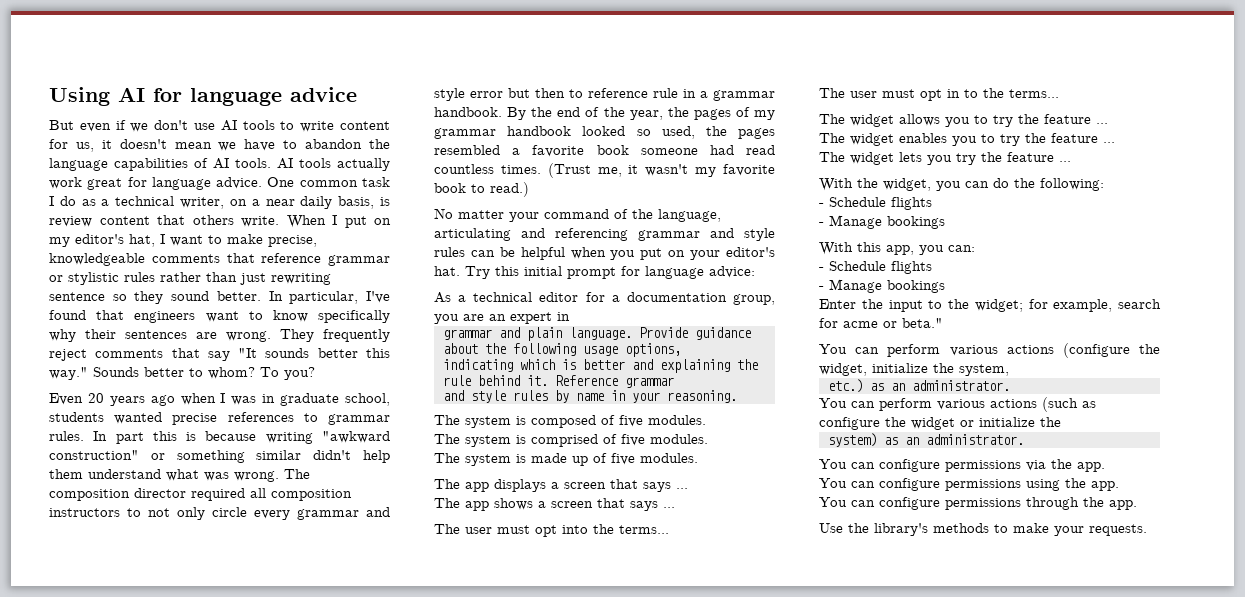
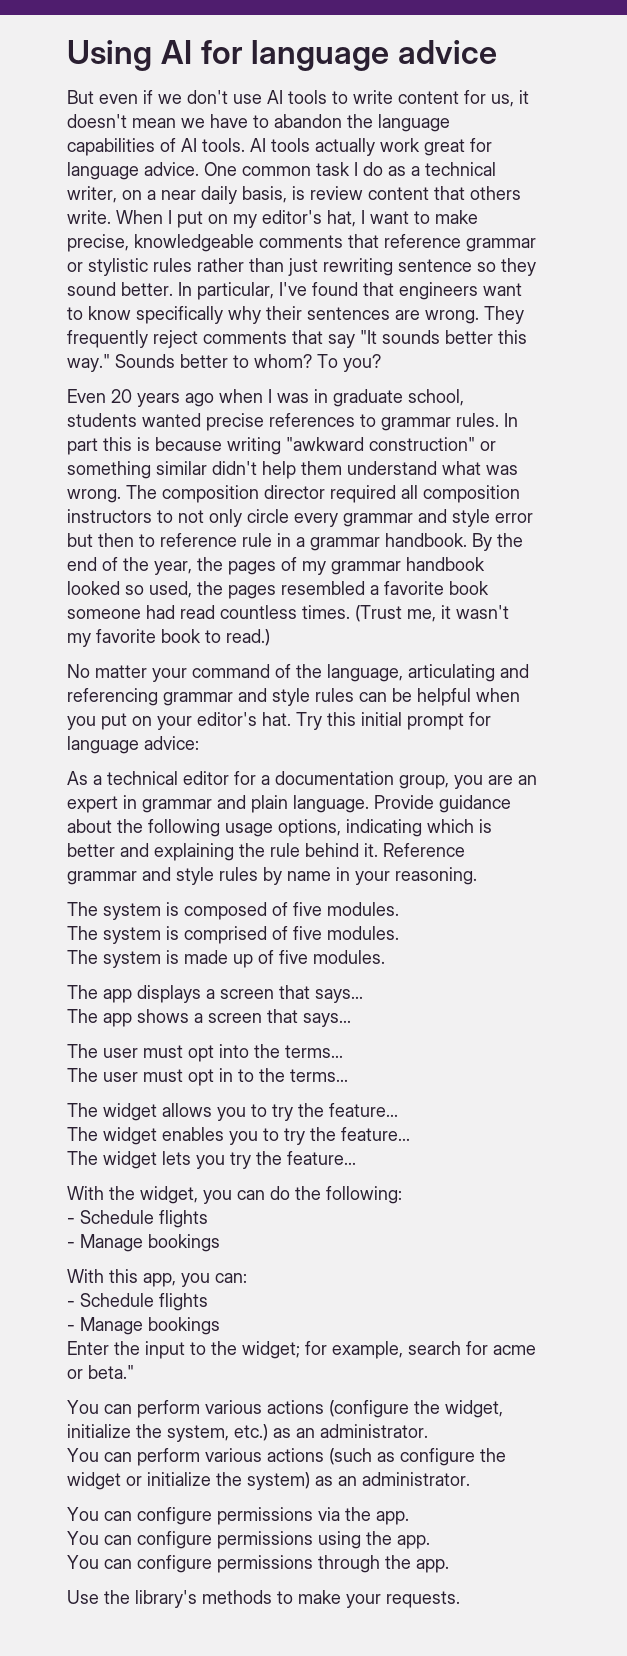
- As a technical editor for a documentation group, you are an expert in
- grammar and plain language.
+ As a technical editor for a documentation group, you are an expert in grammar and plain language.
- Provide guidance about the following usage options,
- indicating which is better and explaining the rule behind it.
+ Provide guidance about the following usage options, indicating which is better and explaining the rule behind it.
- Reference grammar
- and style rules by name in your reasoning.
+ Reference grammar and style rules by name in your reasoning.
- The app displays a screen that says ...
+ The app displays a screen that says...
- The app shows a screen that says ...
+ The app shows a screen that says...
- The widget allows you to try the feature ...
+ The widget allows you to try the feature...
- The widget enables you to try the feature ...
+ The widget enables you to try the feature...
- The widget lets you try the feature ...
+ The widget lets you try the feature...
- You can perform various actions (configure the widget, initialize the system,
- etc.) as an administrator.
+ You can perform various actions (configure the widget, initialize the system, etc.) as an administrator.
- You can perform various actions (such as configure the widget or initialize the
- system) as an administrator.
+ You can perform various actions (such as configure the widget or initialize the system) as an administrator.

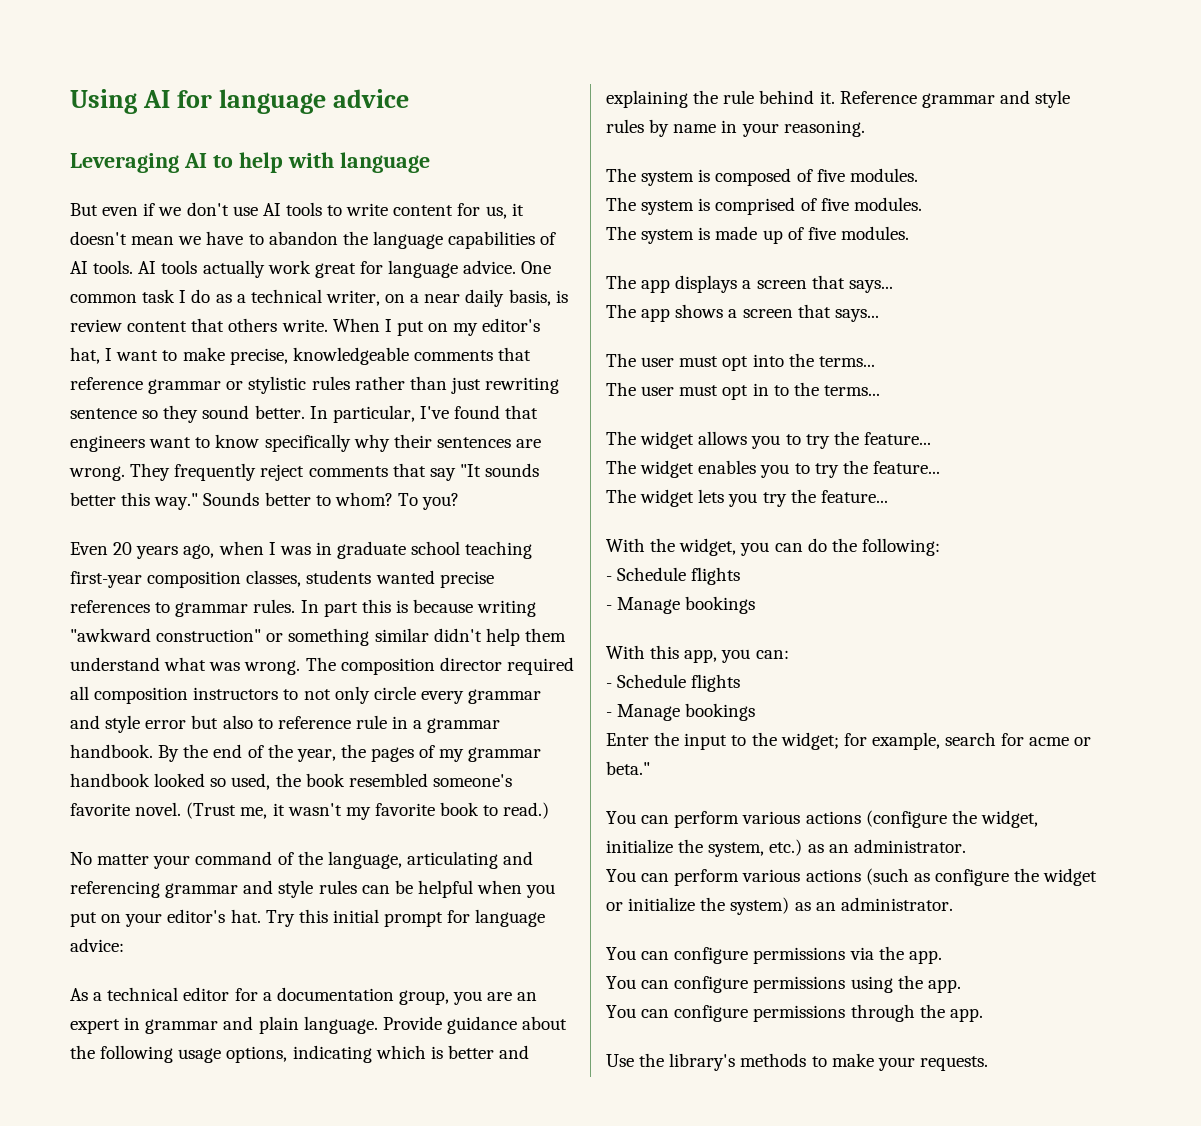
+ Leveraging AI to help with language
- Even 20 years ago when I was in graduate school, students wanted precise references to grammar rules.
+ Even 20 years ago, when I was in graduate school teaching first-year composition classes, students wanted precise references to grammar rules.
- The composition director required all composition instructors to not only circle every grammar and style error but then to reference rule in a grammar handbook.
+ The composition director required all composition instructors to not only circle every grammar and style error but also to reference rule in a grammar handbook.
- By the end of the year, the pages of my grammar handbook looked so used, the pages resembled a favorite book someone had read countless times.
+ By the end of the year, the pages of my grammar handbook looked so used, the book resembled someone's favorite novel.

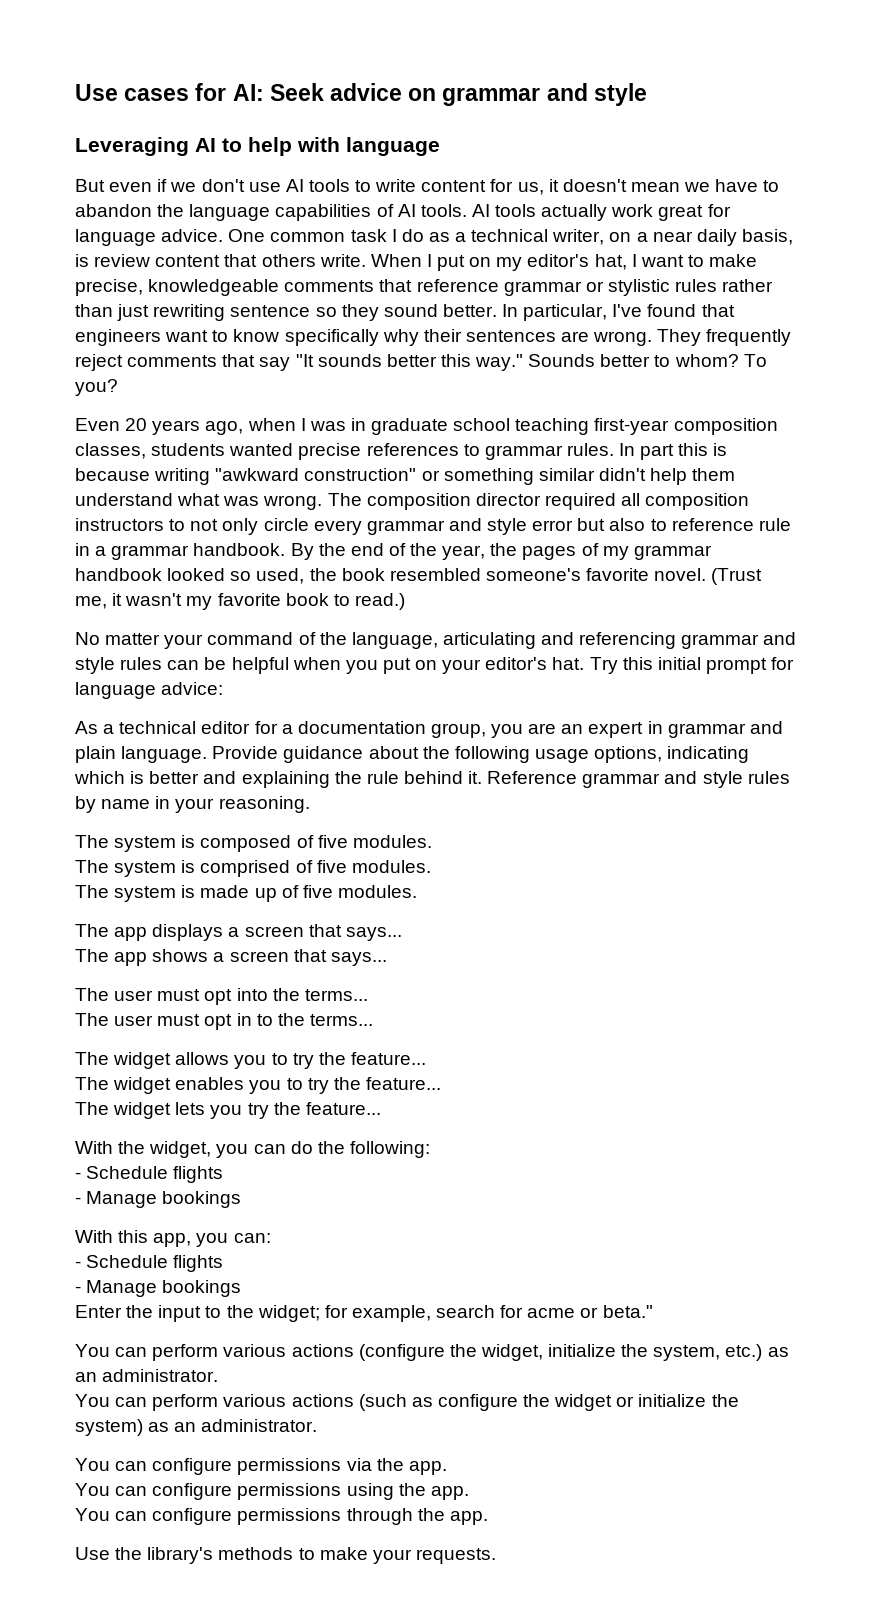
- Using AI for language advice
+ Use cases for AI: Seek advice on grammar and style

